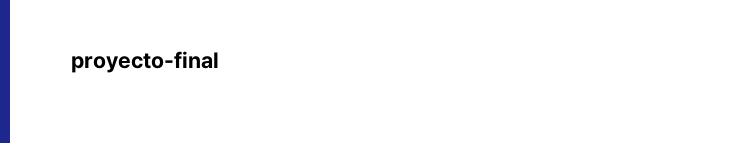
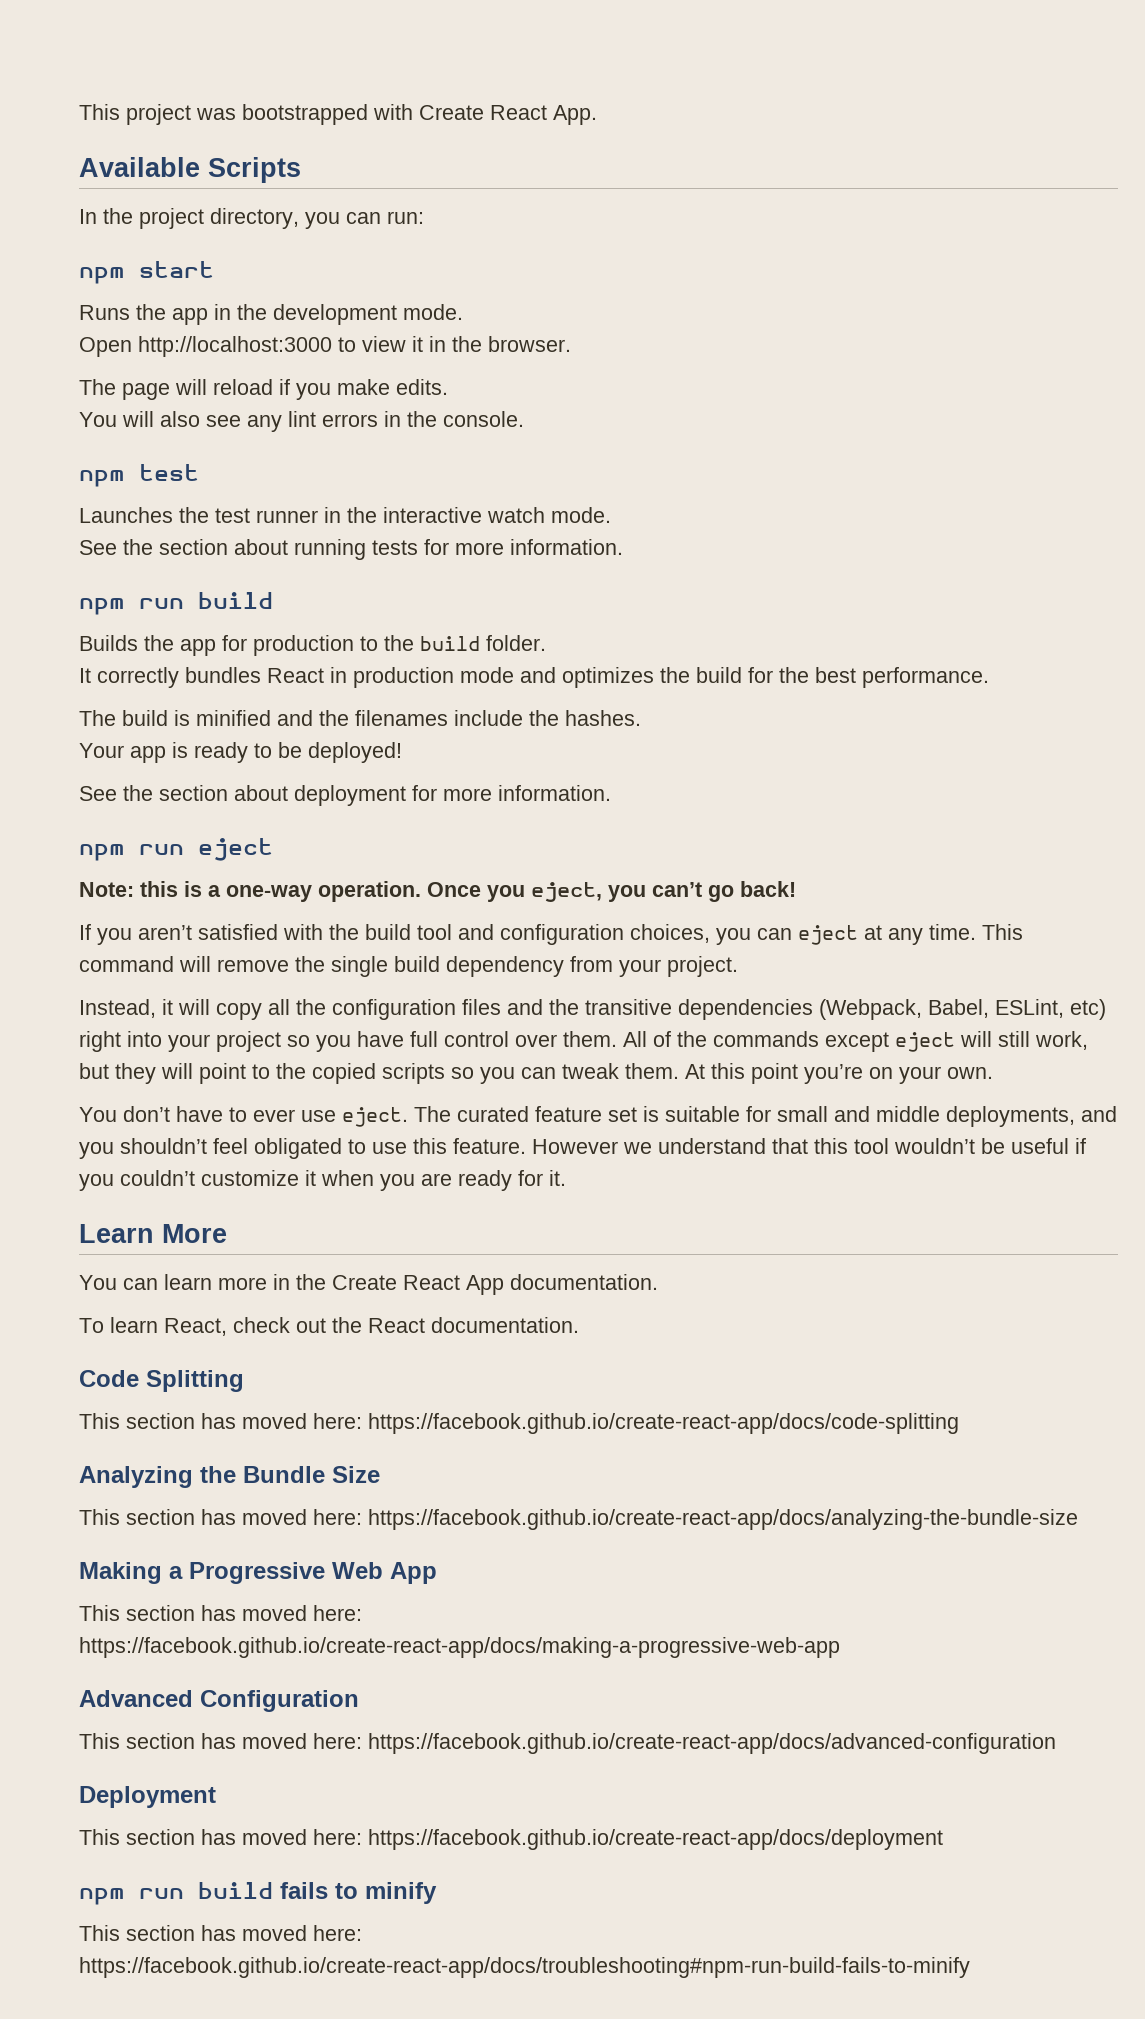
- proyecto-final
+ This project was bootstrapped with Create React App.
+ Available Scripts
+ In the project directory, you can run:
+ npm start
+ Runs the app in the development mode.
+ Open http://localhost:3000 to view it in the browser.
+ The page will reload if you make edits.
+ You will also see any lint errors in the console.
+ npm test
+ Launches the test runner in the interactive watch mode.
+ See the section about running tests for more information.
+ npm run build
+ Builds the app for production to the build folder.
+ It correctly bundles React in production mode and optimizes the build for the best performance.
+ The build is minified and the filenames include the hashes.
+ Your app is ready to be deployed!
+ See the section about deployment for more information.
+ npm run eject
+ Note: this is a one-way operation. Once you eject, you can’t go back!
+ If you aren’t satisfied with the build tool and configuration choices, you can eject at any time. This command will remove the single build dependency from your project.
+ Instead, it will copy all the configuration files and the transitive dependencies (Webpack, Babel, ESLint, etc) right into your project so you have full control over them. All of the commands except eject will still work, but they will point to the copied scripts so you can tweak them. At this point you’re on your own.
+ You don’t have to ever use eject. The curated feature set is suitable for small and middle deployments, and you shouldn’t feel obligated to use this feature. However we understand that this tool wouldn’t be useful if you couldn’t customize it when you are ready for it.
+ Learn More
+ You can learn more in the Create React App documentation.
+ To learn React, check out the React documentation.
+ Code Splitting
+ This section has moved here: https://facebook.github.io/create-react-app/docs/code-splitting
+ Analyzing the Bundle Size
+ This section has moved here: https://facebook.github.io/create-react-app/docs/analyzing-the-bundle-size
+ Making a Progressive Web App
+ This section has moved here: https://facebook.github.io/create-react-app/docs/making-a-progressive-web-app
+ Advanced Configuration
+ This section has moved here: https://facebook.github.io/create-react-app/docs/advanced-configuration
+ Deployment
+ This section has moved here: https://facebook.github.io/create-react-app/docs/deployment
+ npm run build fails to minify
+ This section has moved here: https://facebook.github.io/create-react-app/docs/troubleshooting#npm-run-build-fails-to-minify

